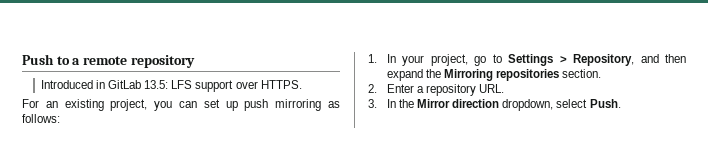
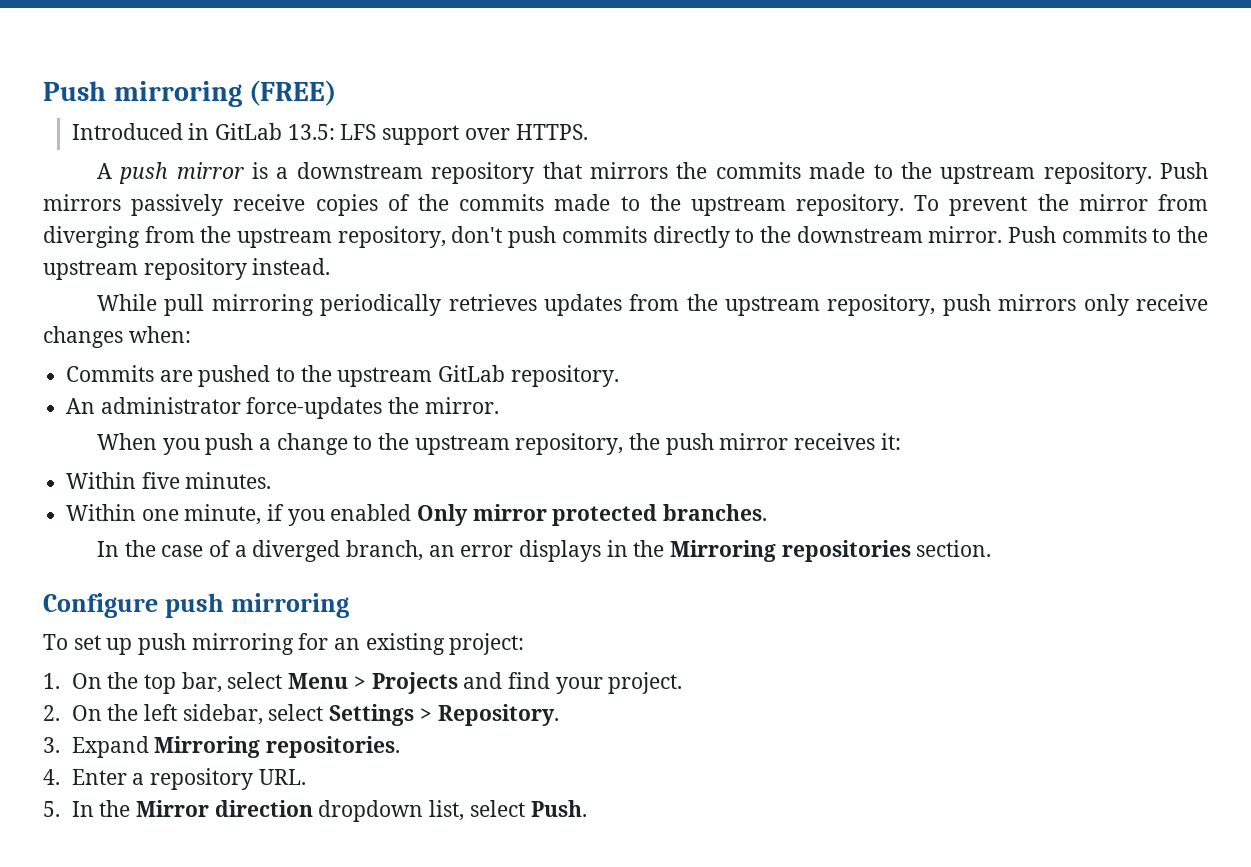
- Push to a remote repository
+ Push mirroring (FREE)
- For an existing project, you can set up push mirroring as follows:
- 1. In your project, go to Settings > Repository, and then expand the Mirroring repositories section.
- 2. Enter a repository URL.
+ A push mirror is a downstream repository that mirrors the commits made to the upstream repository. Push mirrors passively receive copies of the commits made to the upstream repository. To prevent the mirror from diverging from the upstream repository, don't push commits directly to the downstream mirror. Push commits to the upstream repository instead.
+ While pull mirroring periodically retrieves updates from the upstream repository, push mirrors only receive changes when:
+ Commits are pushed to the upstream GitLab repository.
+ An administrator force-updates the mirror.
+ When you push a change to the upstream repository, the push mirror receives it:
+ Within five minutes.
+ Within one minute, if you enabled Only mirror protected branches.
+ In the case of a diverged branch, an error displays in the Mirroring repositories section.
+ Configure push mirroring
+ To set up push mirroring for an existing project:
+ 1. On the top bar, select Menu > Projects and find your project.
+ 2. On the left sidebar, select Settings > Repository.
+ 3. Expand Mirroring repositories.
+ 4. Enter a repository URL.
- 3. In the Mirror direction dropdown, select Push.
+ 5. In the Mirror direction dropdown list, select Push.

